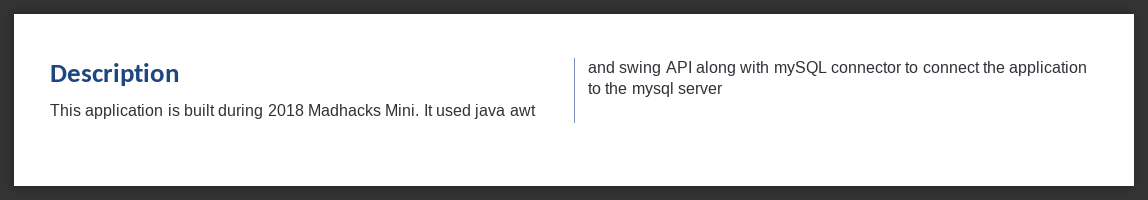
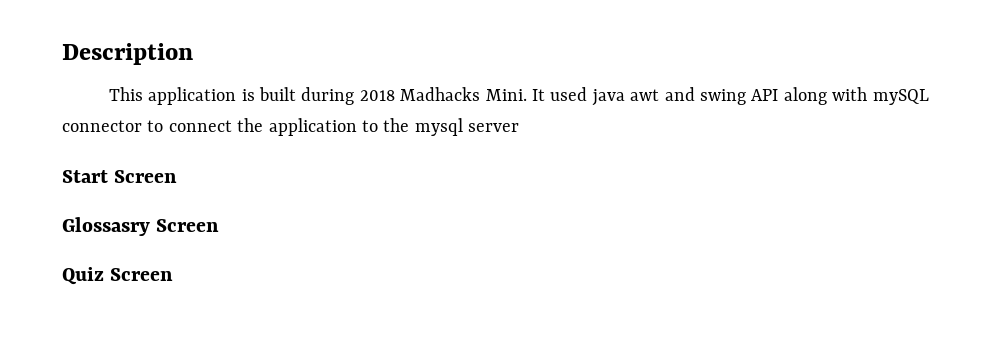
+ Start Screen
+ Glossasry Screen
+ Quiz Screen

